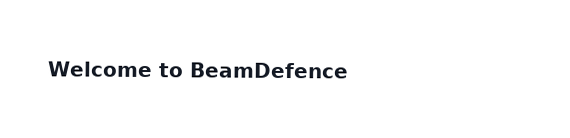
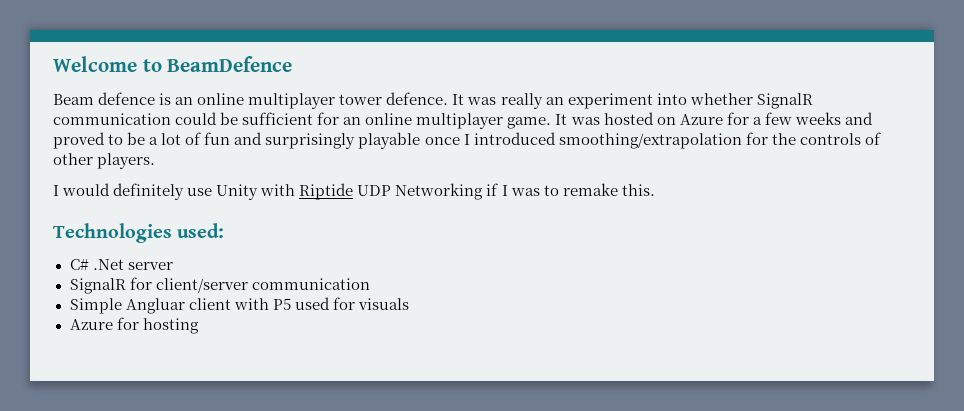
+ Beam defence is an online multiplayer tower defence. It was really an experiment into whether SignalR communication could be sufficient for an online multiplayer game. It was hosted on Azure for a few weeks and proved to be a lot of fun and surprisingly playable once I introduced smoothing/extrapolation for the controls of other players.
+ I would definitely use Unity with Riptide UDP Networking if I was to remake this.
+ Technologies used:
+ C# .Net server
+ SignalR for client/server communication
+ Simple Angluar client with P5 used for visuals
+ Azure for hosting

